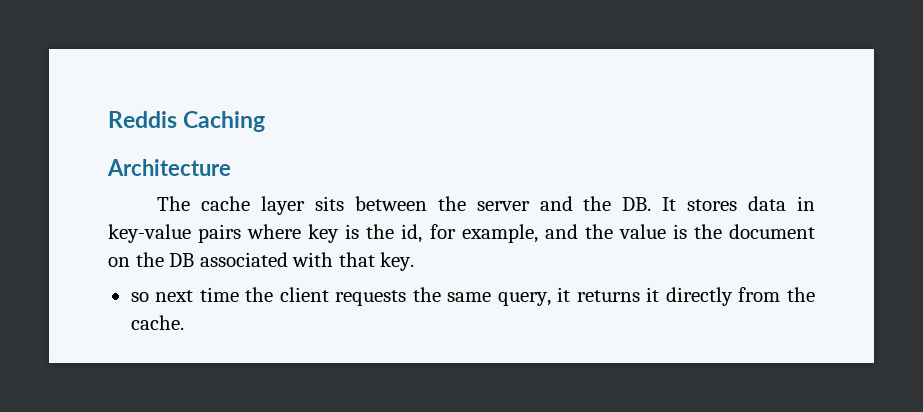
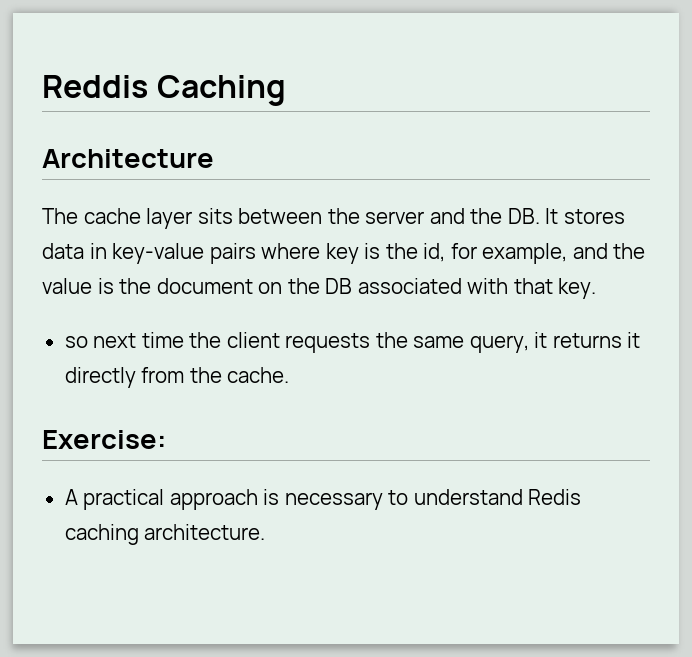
+ Exercise:
+ A practical approach is necessary to understand Redis caching architecture.

